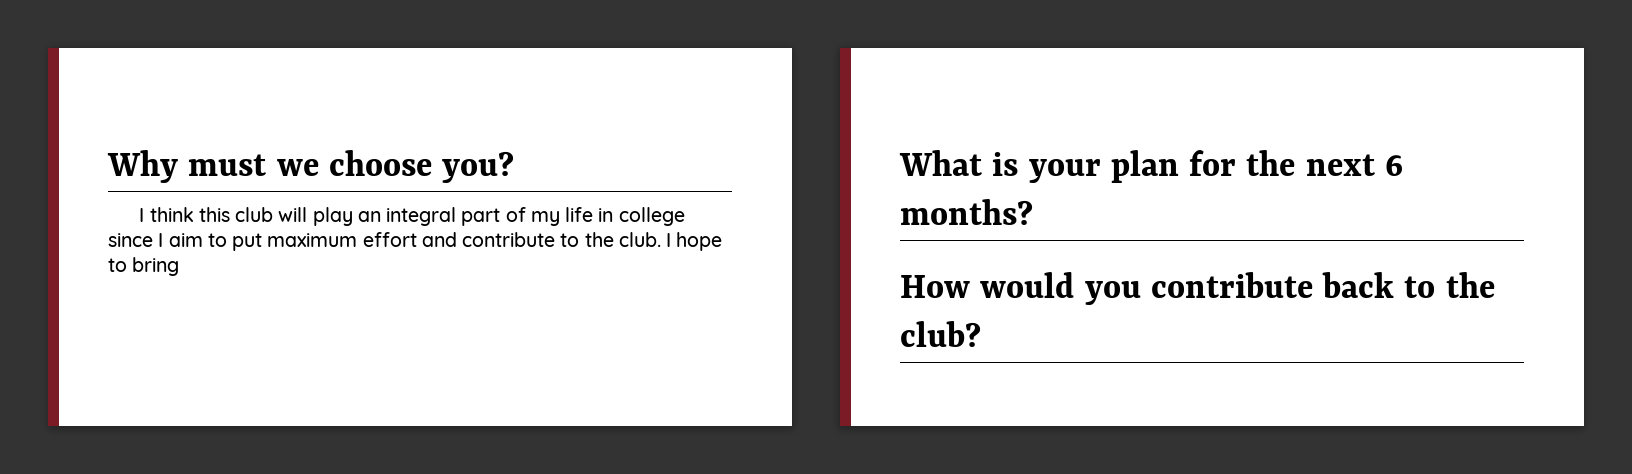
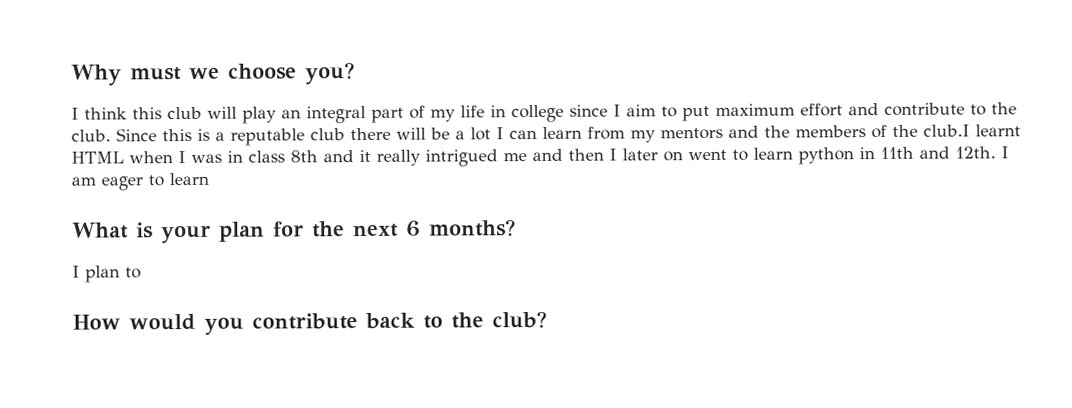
- I hope to bring
+ Since this is a reputable club there will be a lot I can learn from my mentors and the members of the club.I learnt HTML when I was in class 8th and it really intrigued me and then I later on went to learn python in 11th and 12th. I am eager to learn
+ I plan to

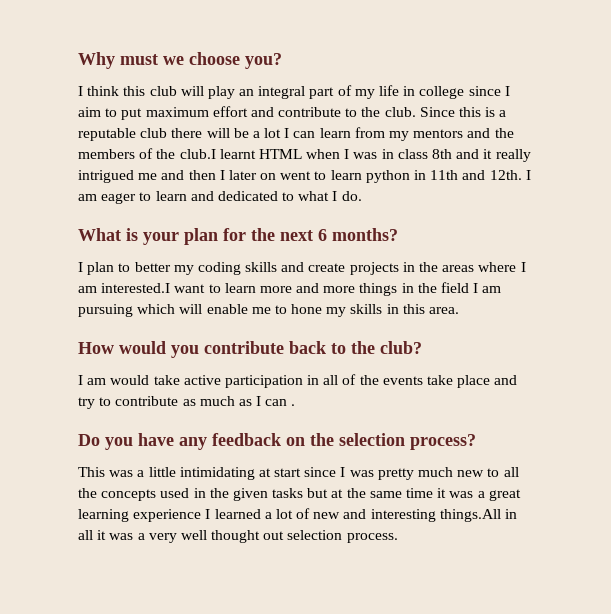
- I am eager to learn
+ I am eager to learn and dedicated to what I do.
- I plan to
+ I plan to better my coding skills and create projects in the areas where I am interested.I want to learn more and more things in the field I am pursuing which will enable me to hone my skills in this area.
+ I am would take active participation in all of the events take place and try to contribute as much as I can .
+ Do you have any feedback on the selection process?
+ This was a little intimidating at start since I was pretty much new to all the concepts used in the given tasks but at the same time it was a great learning experience I learned a lot of new and interesting things.All in all it was a very well thought out selection process.

